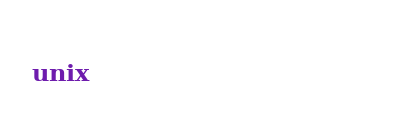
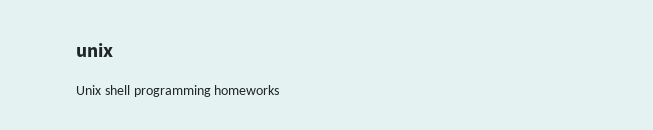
+ Unix shell programming homeworks

